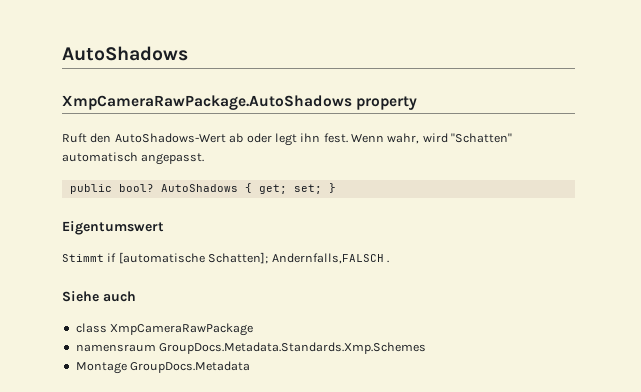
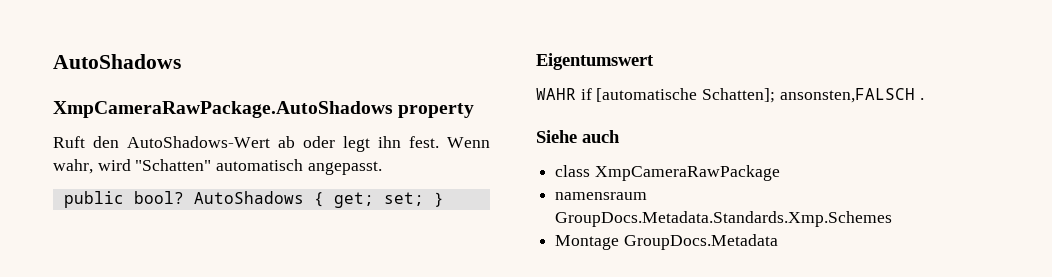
- Stimmt if [automatische Schatten]; Andernfalls,FALSCH .
+ WAHR if [automatische Schatten]; ansonsten,FALSCH .

